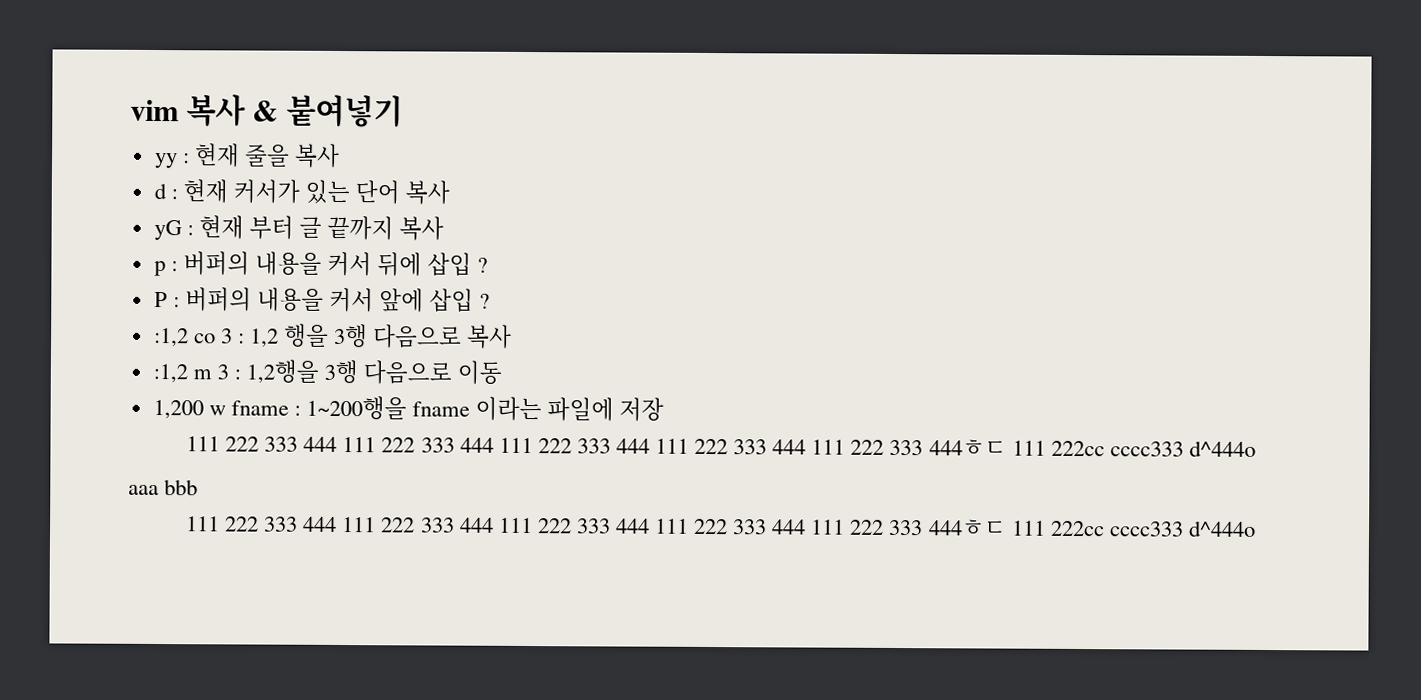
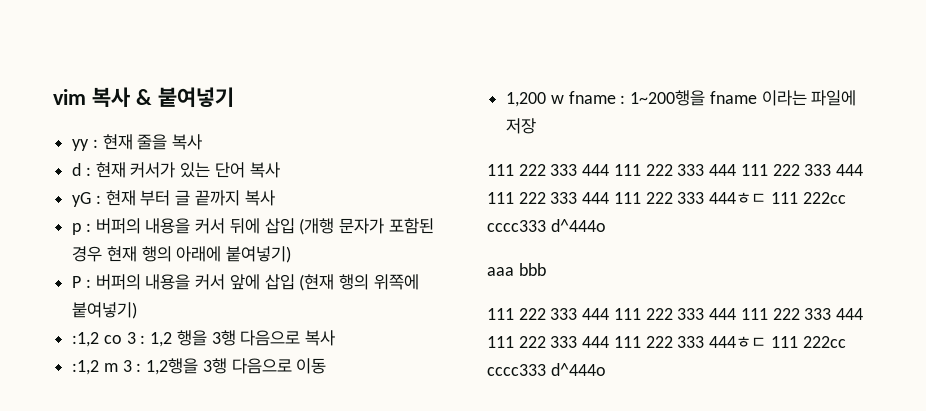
- p : 버퍼의 내용을 커서 뒤에 삽입 ?
+ p : 버퍼의 내용을 커서 뒤에 삽입 (개행 문자가 포함된 경우 현재 행의 아래에 붙여넣기)
- P : 버퍼의 내용을 커서 앞에 삽입 ?
+ P : 버퍼의 내용을 커서 앞에 삽입 (현재 행의 위쪽에 붙여넣기)

